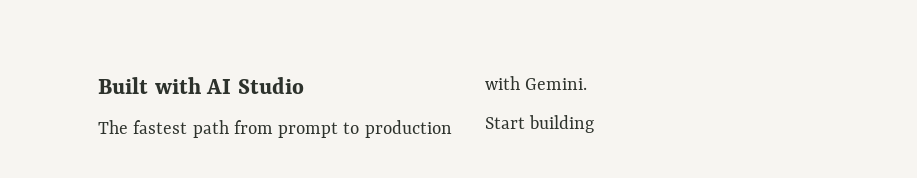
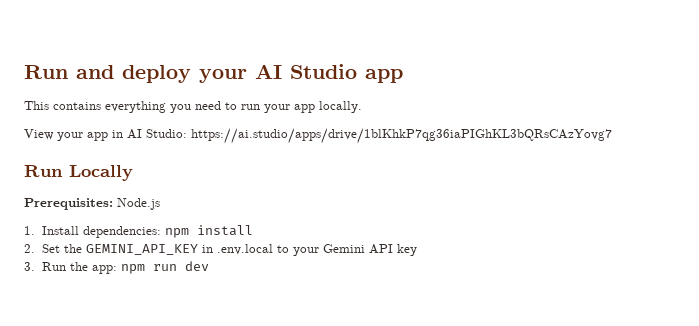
- Built with AI Studio
- The fastest path from prompt to production with Gemini.
- Start building
+ Run and deploy your AI Studio app
+ This contains everything you need to run your app locally.
+ View your app in AI Studio: https://ai.studio/apps/drive/1blKhkP7qg36iaPIGhKL3bQRsCAzYovg7
+ Run Locally
+ Prerequisites: Node.js
+ 1. Install dependencies: npm install
+ 2. Set the GEMINI_API_KEY in .env.local to your Gemini API key
+ 3. Run the app: npm run dev

